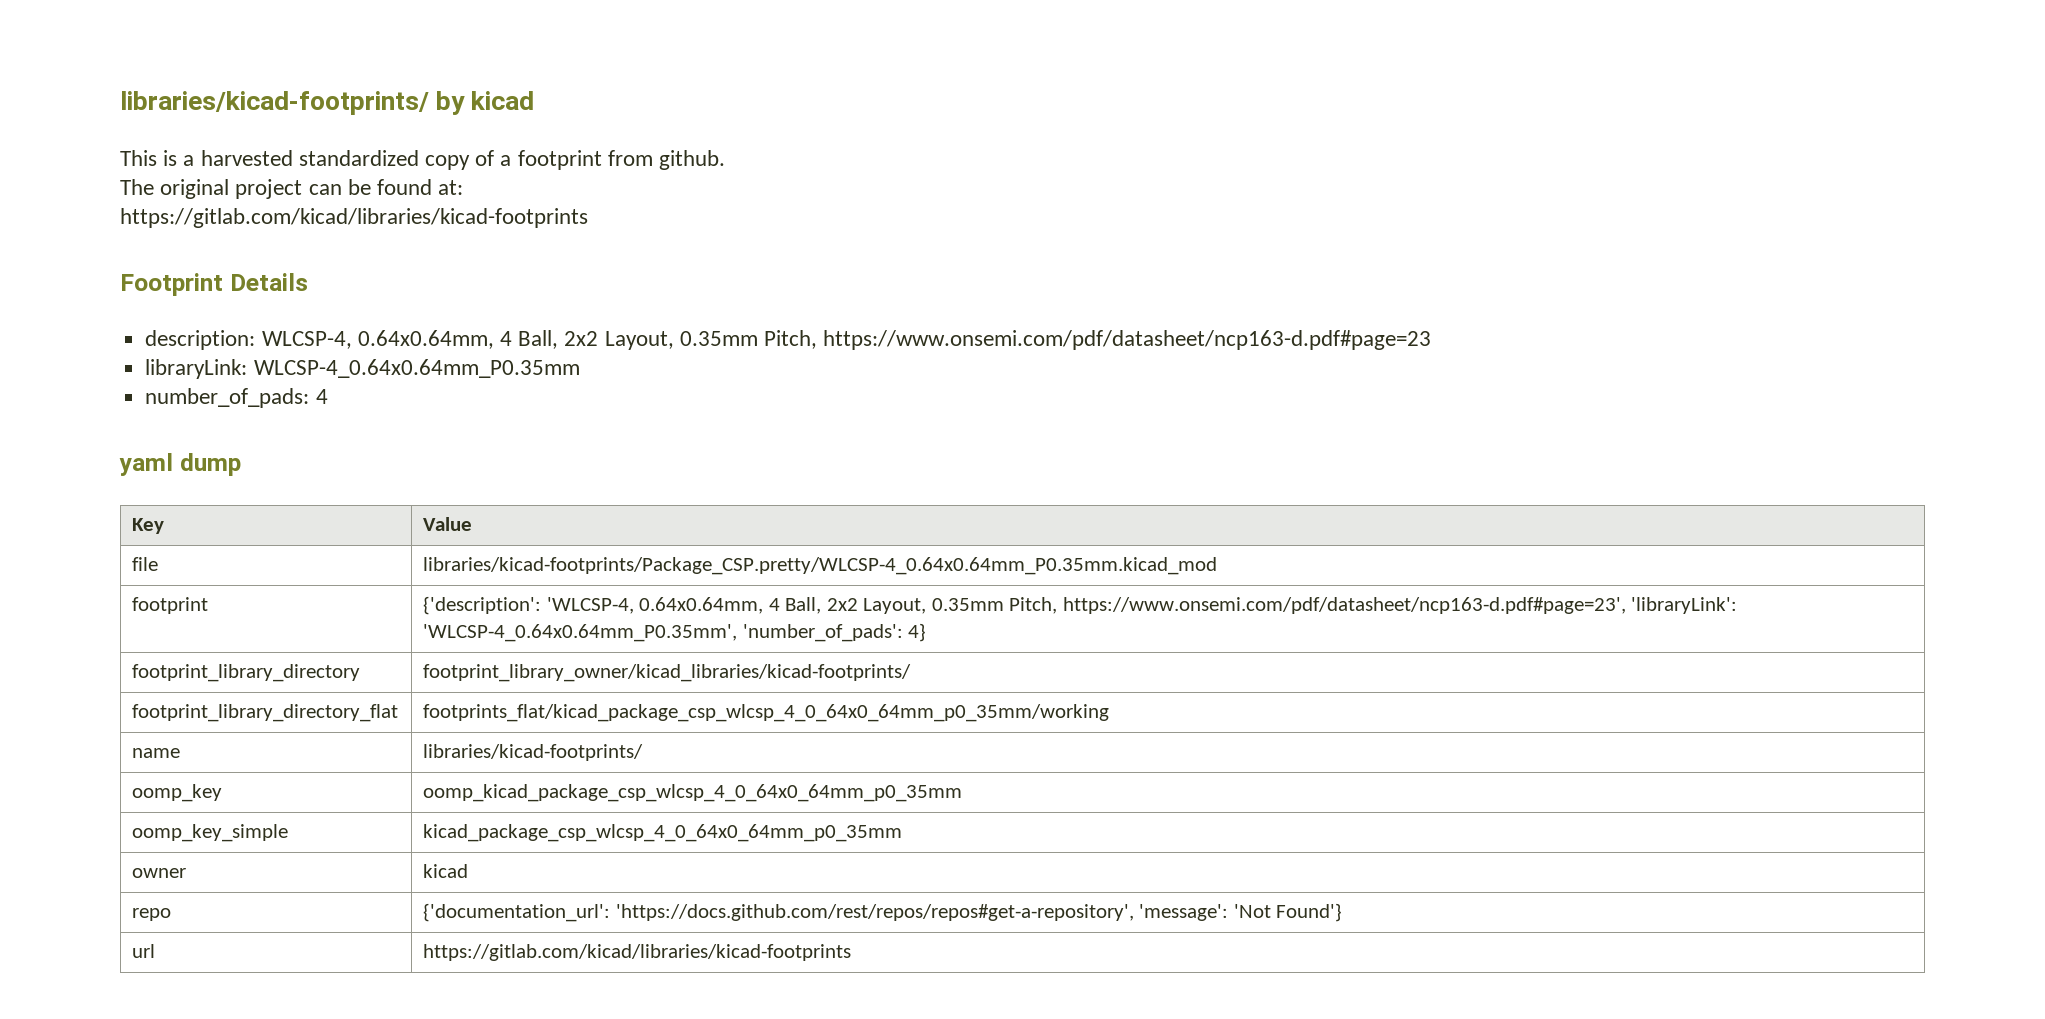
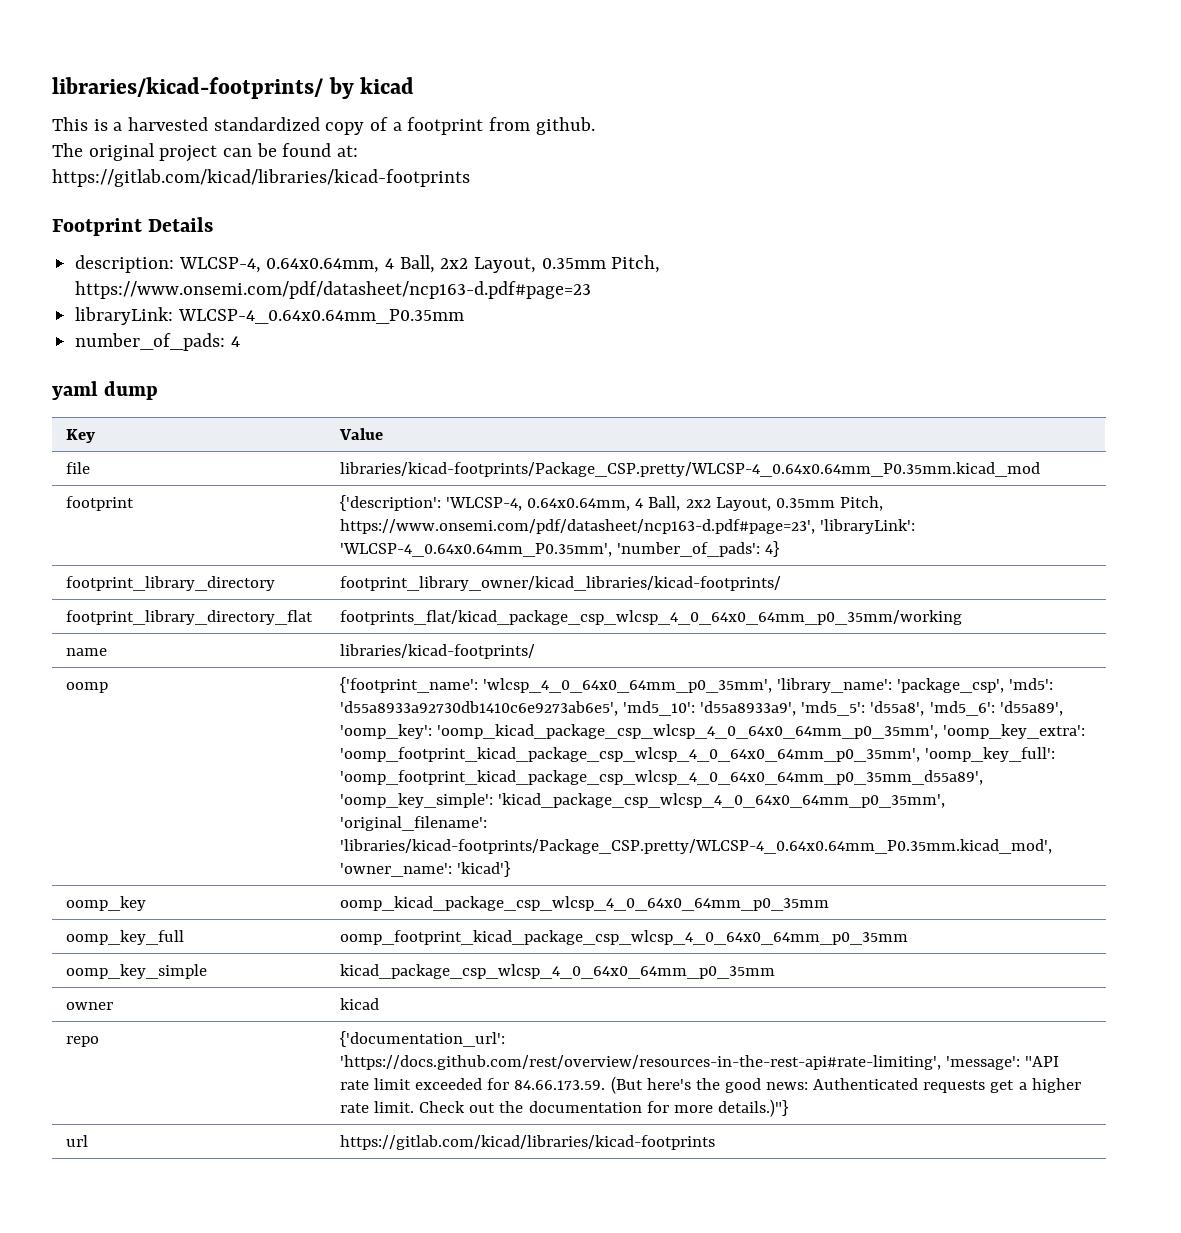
+ oomp | {'footprint_name': 'wlcsp_4_0_64x0_64mm_p0_35mm', 'library_name': 'package_csp', 'md5': 'd55a8933a92730db1410c6e9273ab6e5', 'md5_10': 'd55a8933a9', 'md5_5': 'd55a8', 'md5_6': 'd55a89', 'oomp_key': 'oomp_kicad_package_csp_wlcsp_4_0_64x0_64mm_p0_35mm', 'oomp_key_extra': 'oomp_footprint_kicad_package_csp_wlcsp_4_0_64x0_64mm_p0_35mm', 'oomp_key_full': 'oomp_footprint_kicad_package_csp_wlcsp_4_0_64x0_64mm_p0_35mm_d55a89', 'oomp_key_simple': 'kicad_package_csp_wlcsp_4_0_64x0_64mm_p0_35mm', 'original_filename': 'libraries/kicad-footprints/Package_CSP.pretty/WLCSP-4_0.64x0.64mm_P0.35mm.kicad_mod', 'owner_name': 'kicad'}
+ oomp_key_full | oomp_footprint_kicad_package_csp_wlcsp_4_0_64x0_64mm_p0_35mm
- repo | {'documentation_url': 'https://docs.github.com/rest/repos/repos#get-a-repository', 'message': 'Not Found'}
+ repo | {'documentation_url': 'https://docs.github.com/rest/overview/resources-in-the-rest-api#rate-limiting', 'message': "API rate limit exceeded for 84.66.173.59. (But here's the good news: Authenticated requests get a higher rate limit. Check out the documentation for more details.)"}

